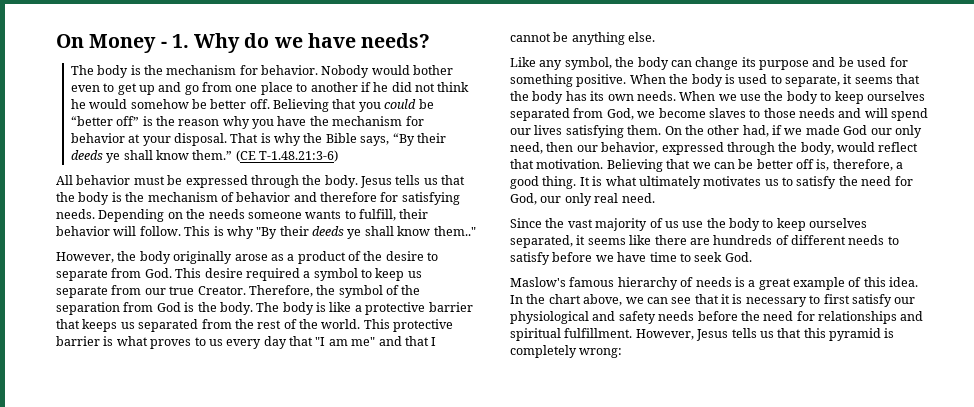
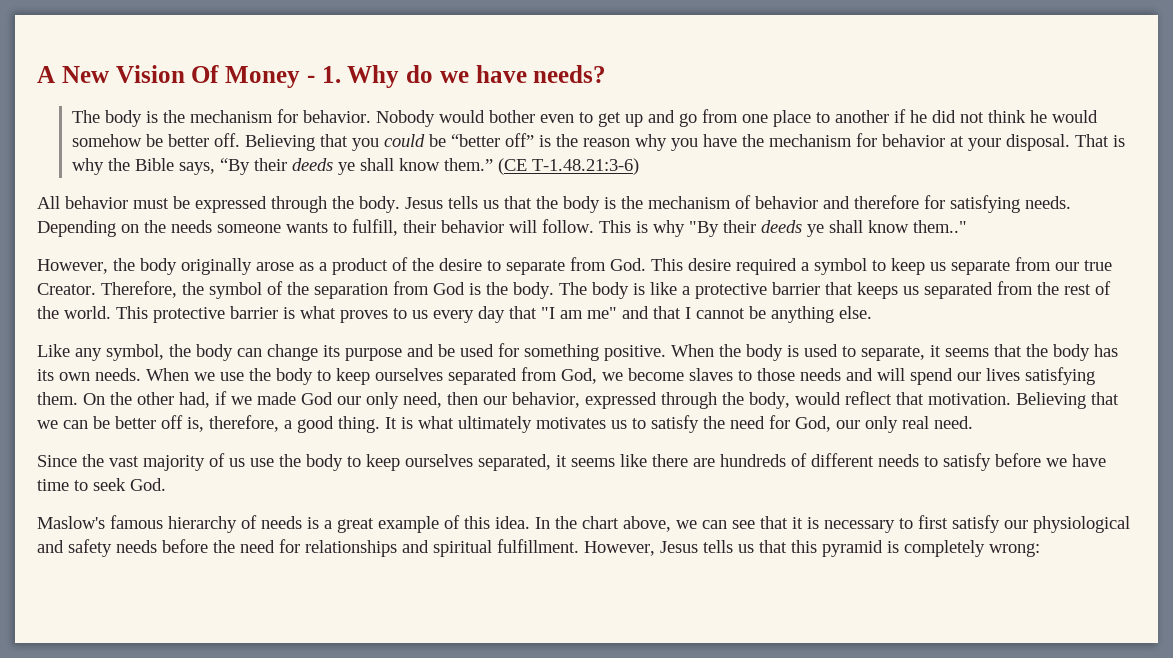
- On Money - 1. Why do we have needs?
+ A New Vision Of Money - 1. Why do we have needs?

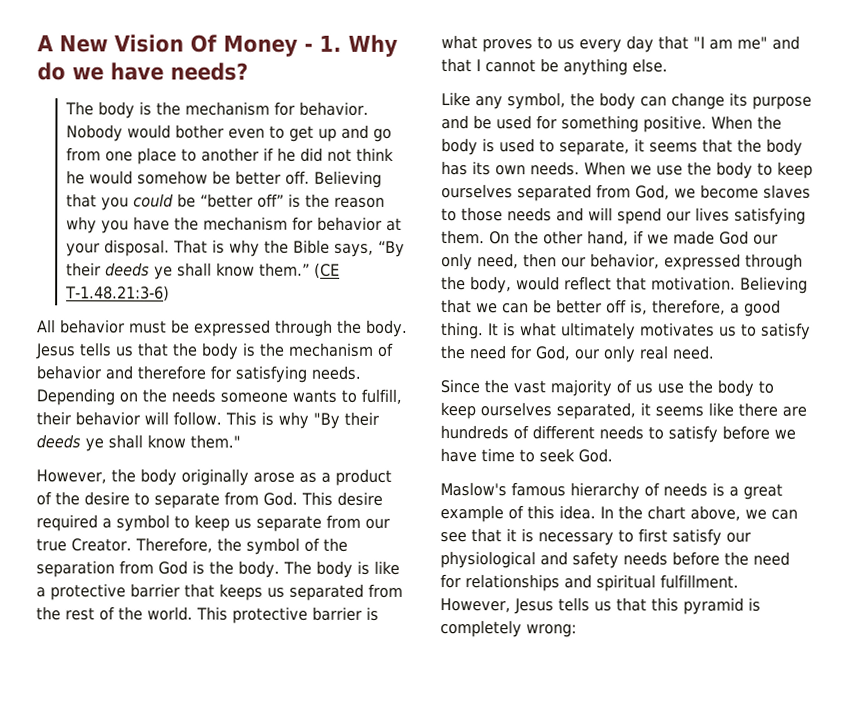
- This is why "By their deeds ye shall know them.."
+ This is why "By their deeds ye shall know them."
- On the other had, if we made God our only need, then our behavior, expressed through the body, would reflect that motivation.
+ On the other hand, if we made God our only need, then our behavior, expressed through the body, would reflect that motivation.

